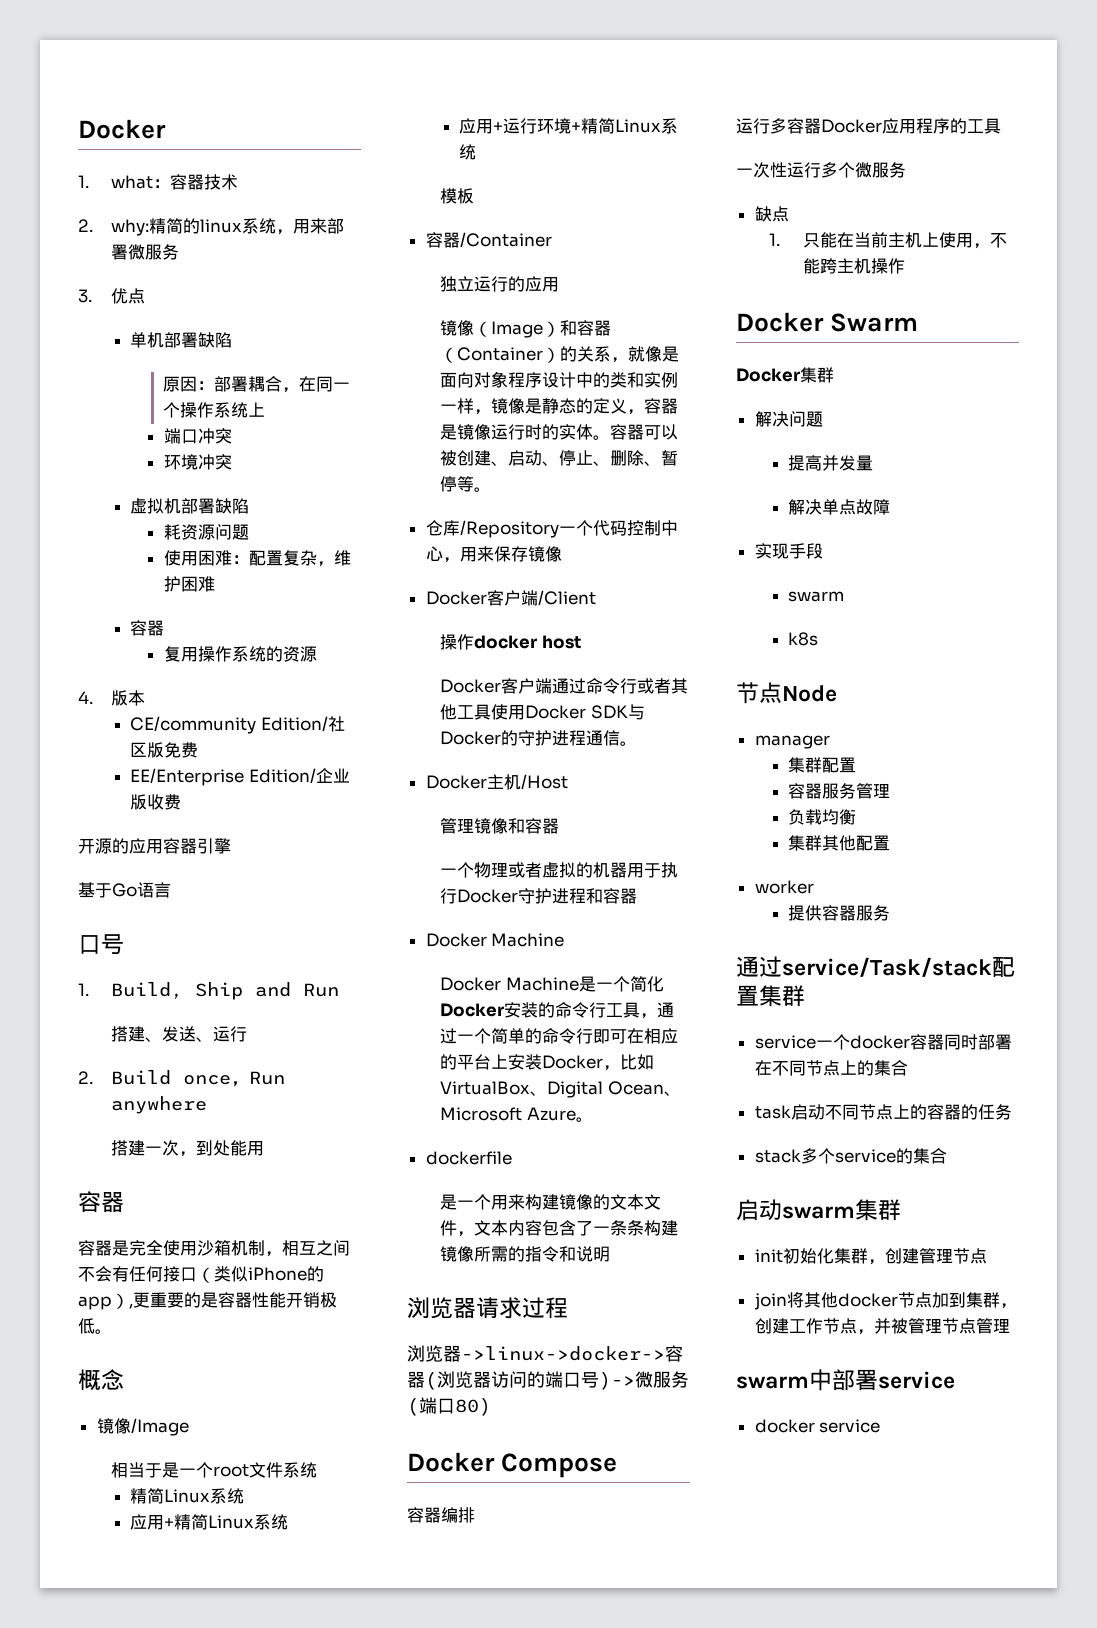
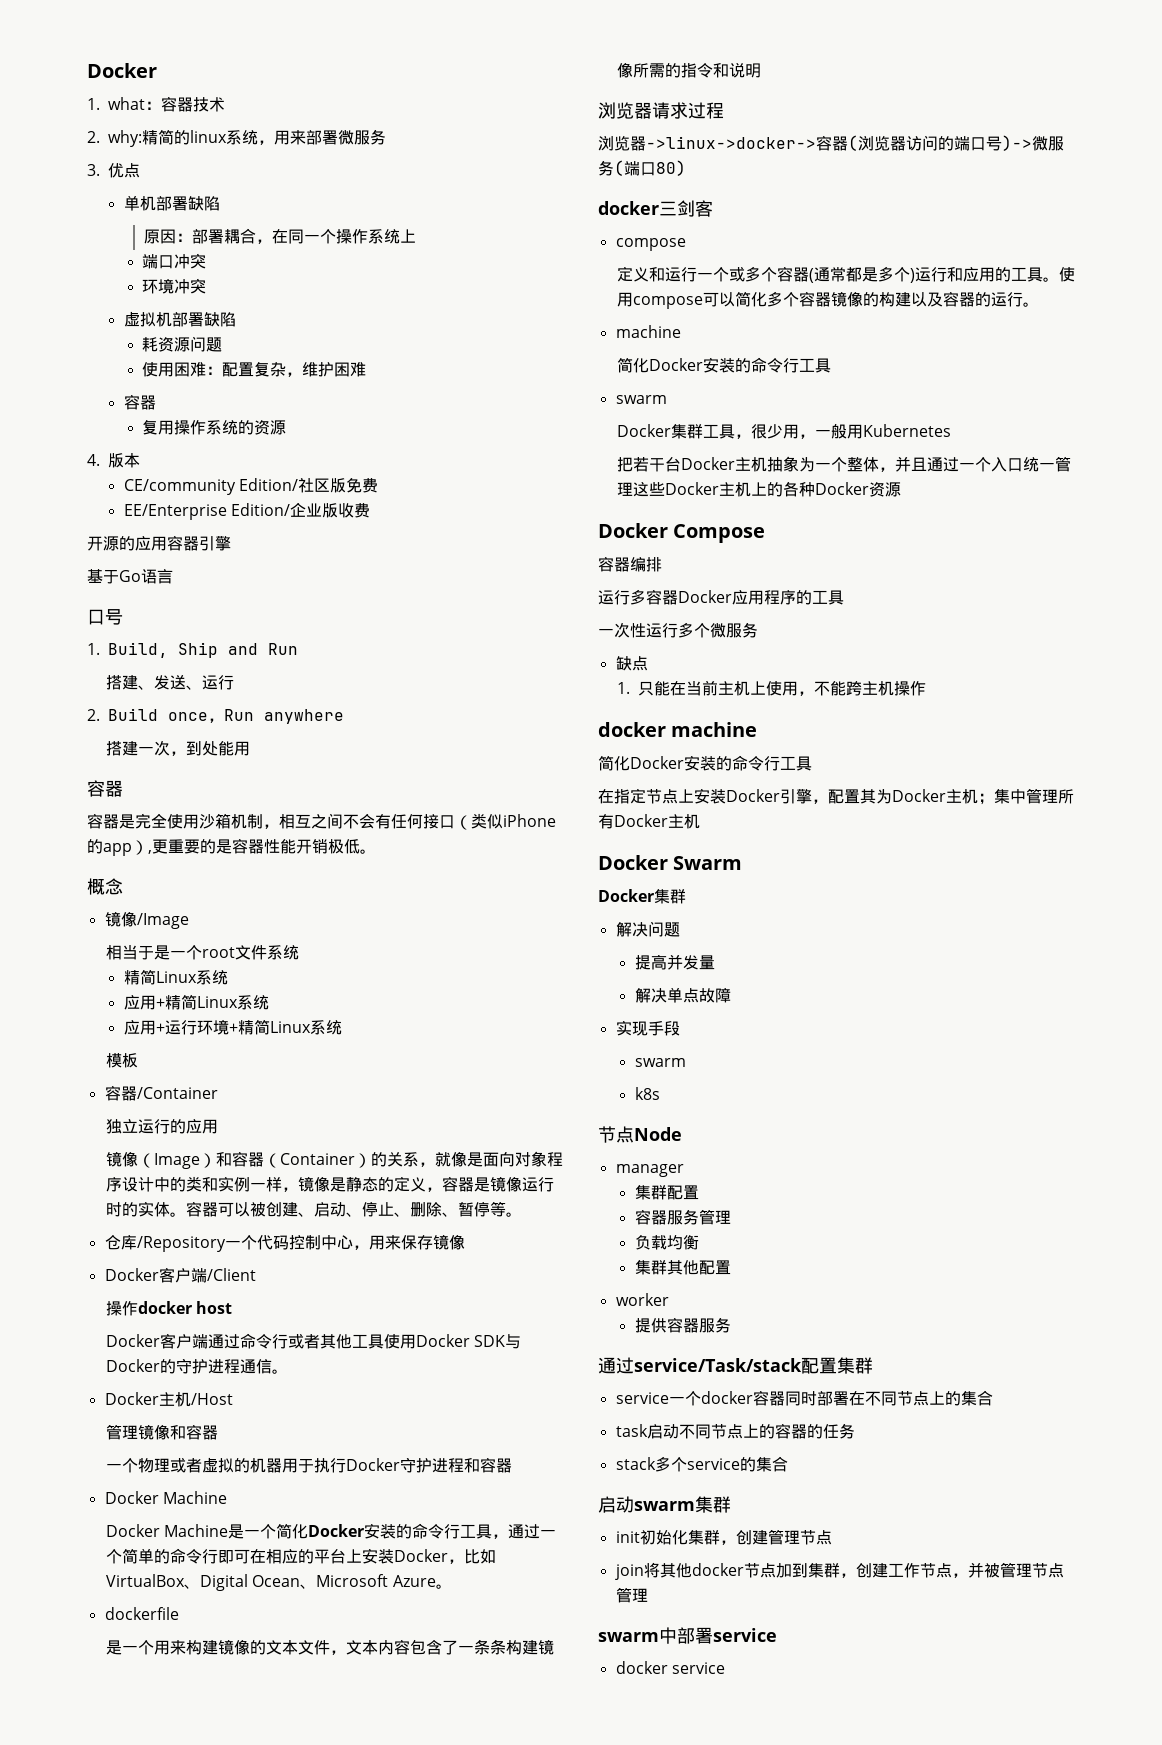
+ docker三剑客
+ compose
+ 定义和运行一个或多个容器(通常都是多个)运行和应用的工具。使用compose可以简化多个容器镜像的构建以及容器的运行。
+ machine
+ 简化Docker安装的命令行工具
+ swarm
+ Docker集群工具，很少用，一般用Kubernetes
+ 把若干台Docker主机抽象为一个整体，并且通过一个入口统一管理这些Docker主机上的各种Docker资源
+ docker machine
+ 简化Docker安装的命令行工具
+ 在指定节点上安装Docker引擎，配置其为Docker主机；集中管理所有Docker主机

